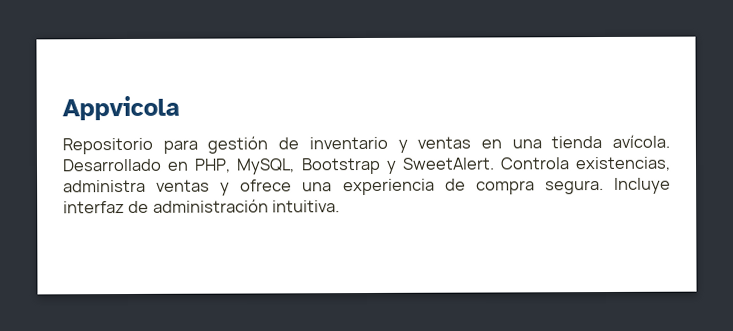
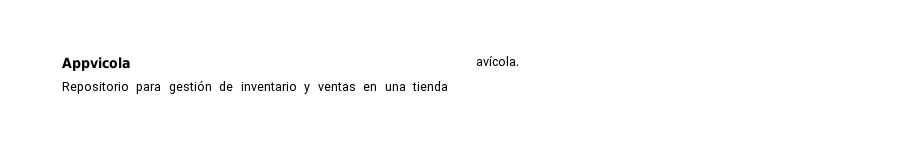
- Desarrollado en PHP, MySQL, Bootstrap y SweetAlert. Controla existencias, administra ventas y ofrece una experiencia de compra segura. Incluye interfaz de administración intuitiva.

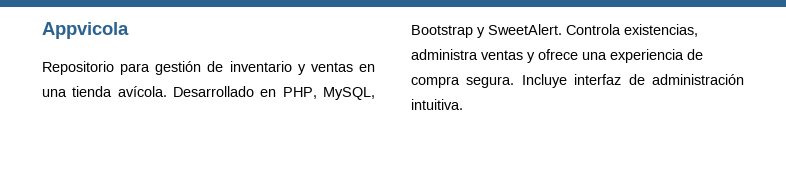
+ Desarrollado en PHP, MySQL, Bootstrap y SweetAlert. Controla existencias, administra ventas y ofrece una experiencia de compra segura. Incluye interfaz de administración intuitiva.

